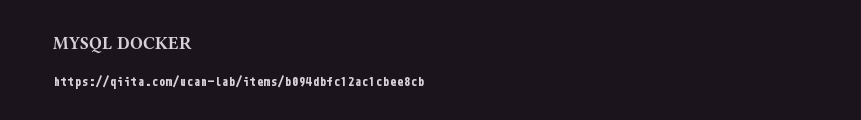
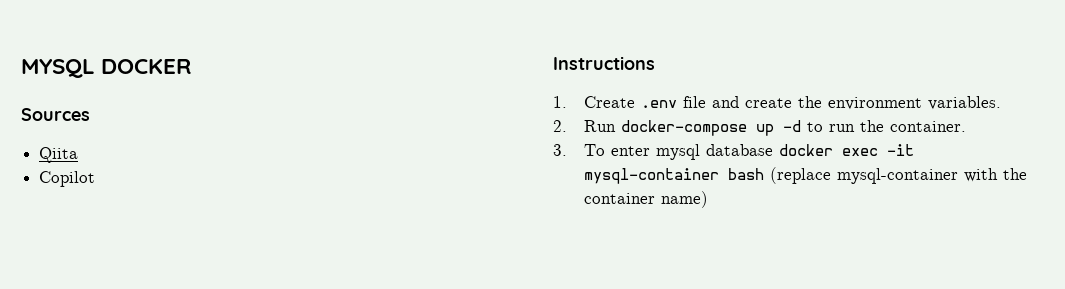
- https://qiita.com/ucan-lab/items/b094dbfc12ac1cbee8cb
+ Sources
+ Qiita
+ Copilot
+ Instructions
+ 1. Create .env file and create the environment variables.
+ 2. Run docker-compose up -d to run the container.
+ 3. To enter mysql database docker exec -it mysql-container bash (replace mysql-container with the container name)

